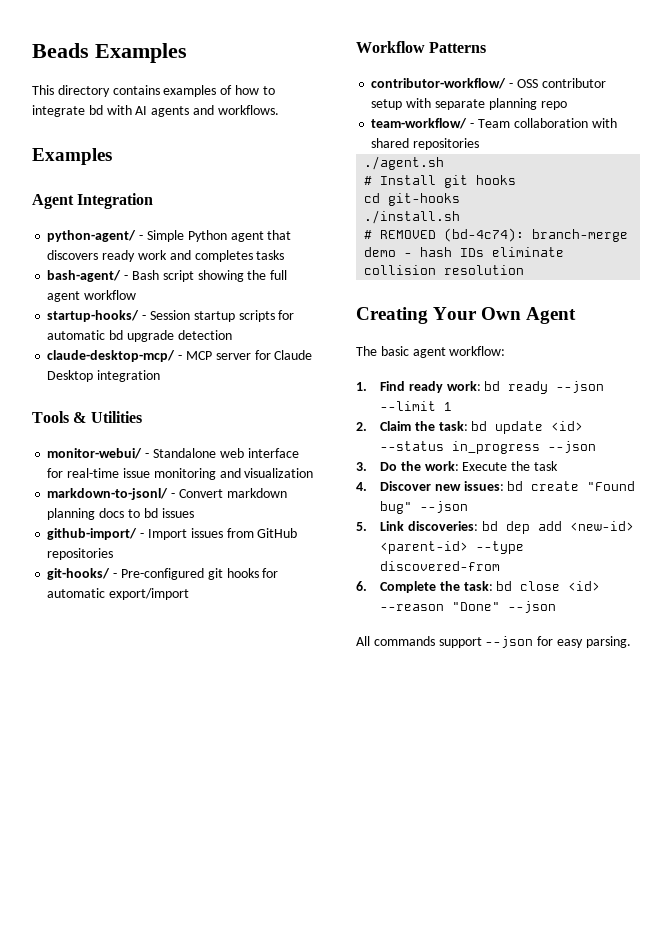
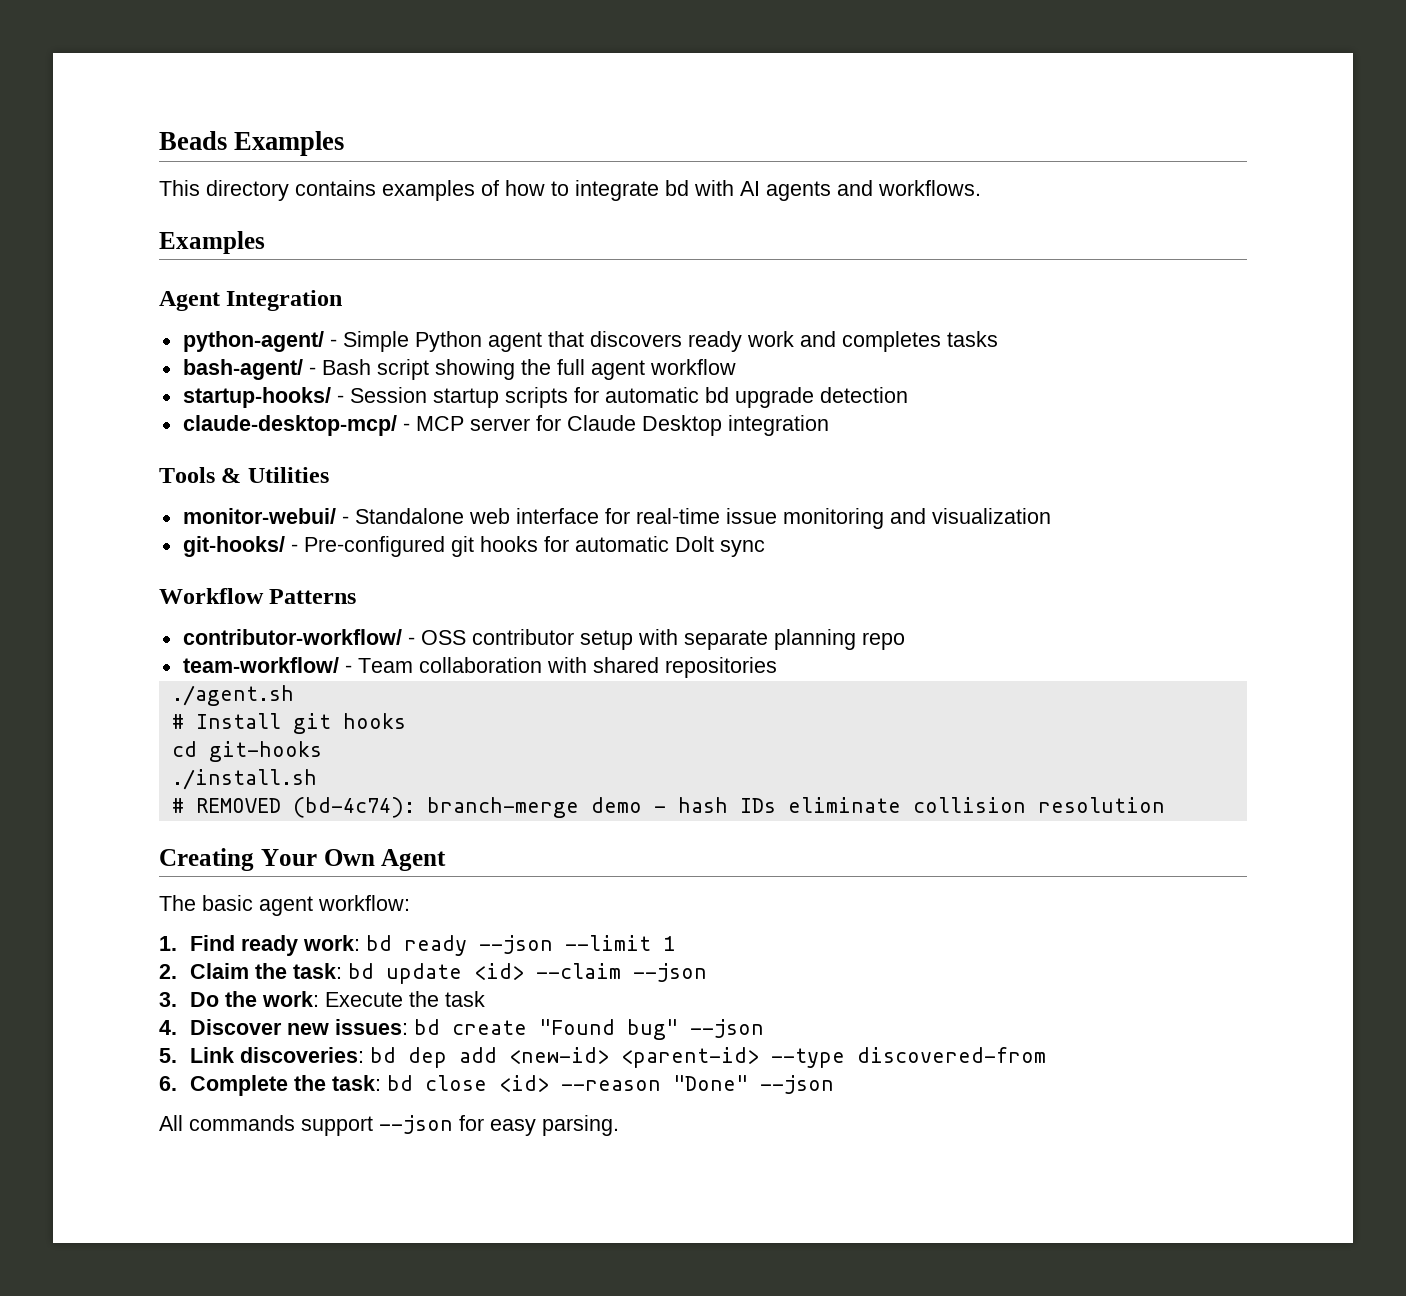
- markdown-to-jsonl/ - Convert markdown planning docs to bd issues
- github-import/ - Import issues from GitHub repositories
- git-hooks/ - Pre-configured git hooks for automatic export/import
+ git-hooks/ - Pre-configured git hooks for automatic Dolt sync
- 2. Claim the task: bd update <id> --status in_progress --json
+ 2. Claim the task: bd update <id> --claim --json

